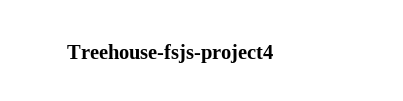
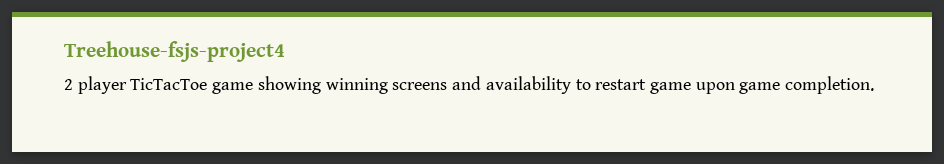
+ 2 player TicTacToe game showing winning screens and availability to restart game upon game completion.

